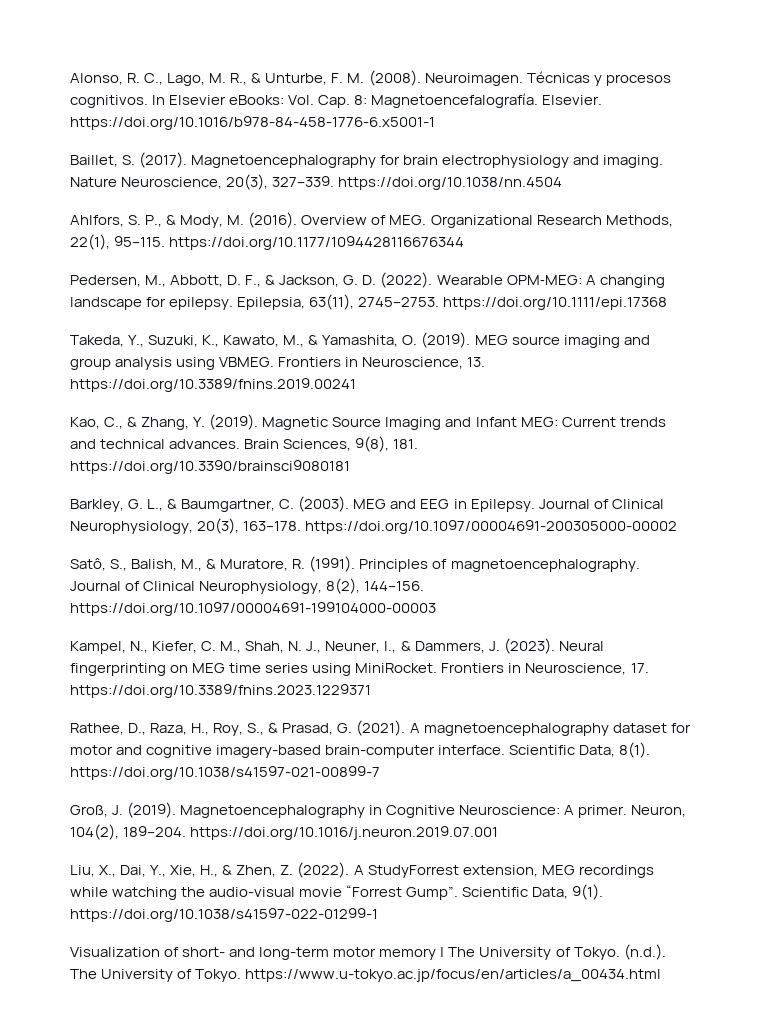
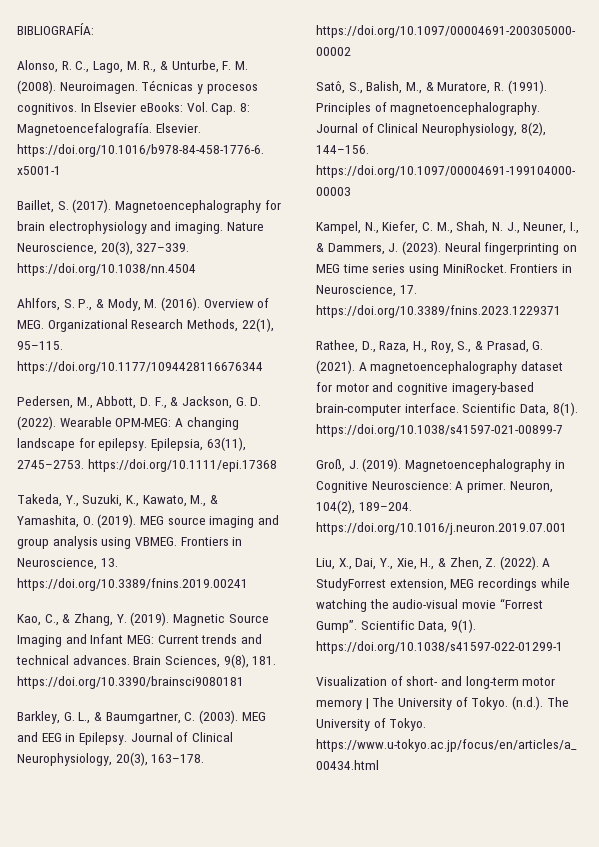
+ BIBLIOGRAFÍA:

